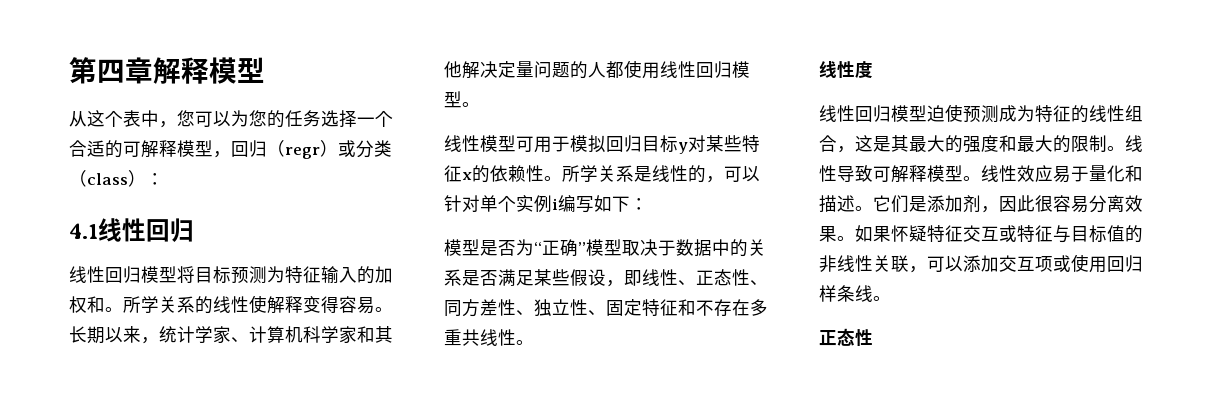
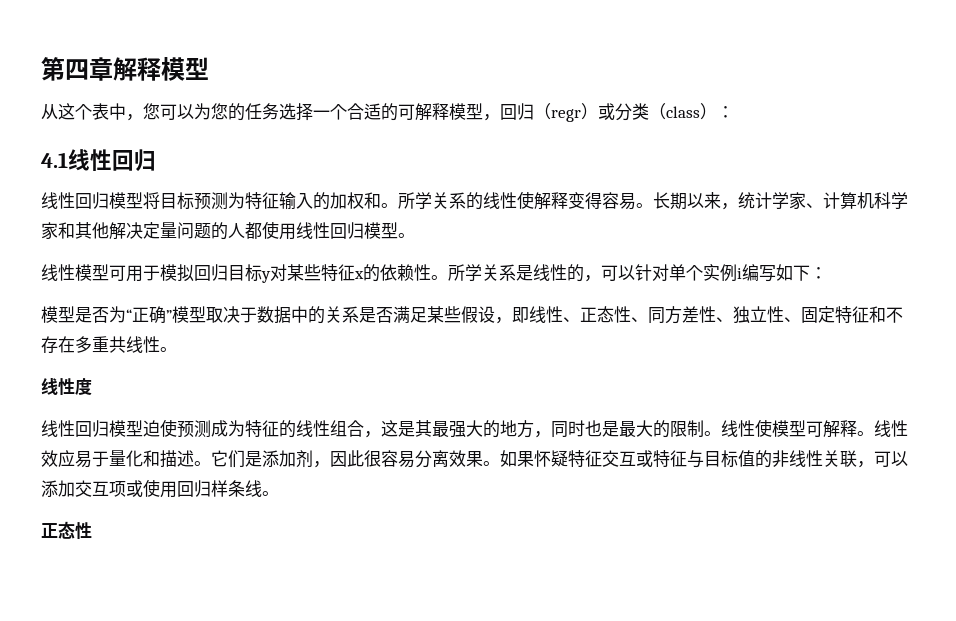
- 线性回归模型迫使预测成为特征的线性组合，这是其最大的强度和最大的限制。
+ 线性回归模型迫使预测成为特征的线性组合，这是其最强大的地方，同时也是最大的限制。
- 线性导致可解释模型。
+ 线性使模型可解释。

